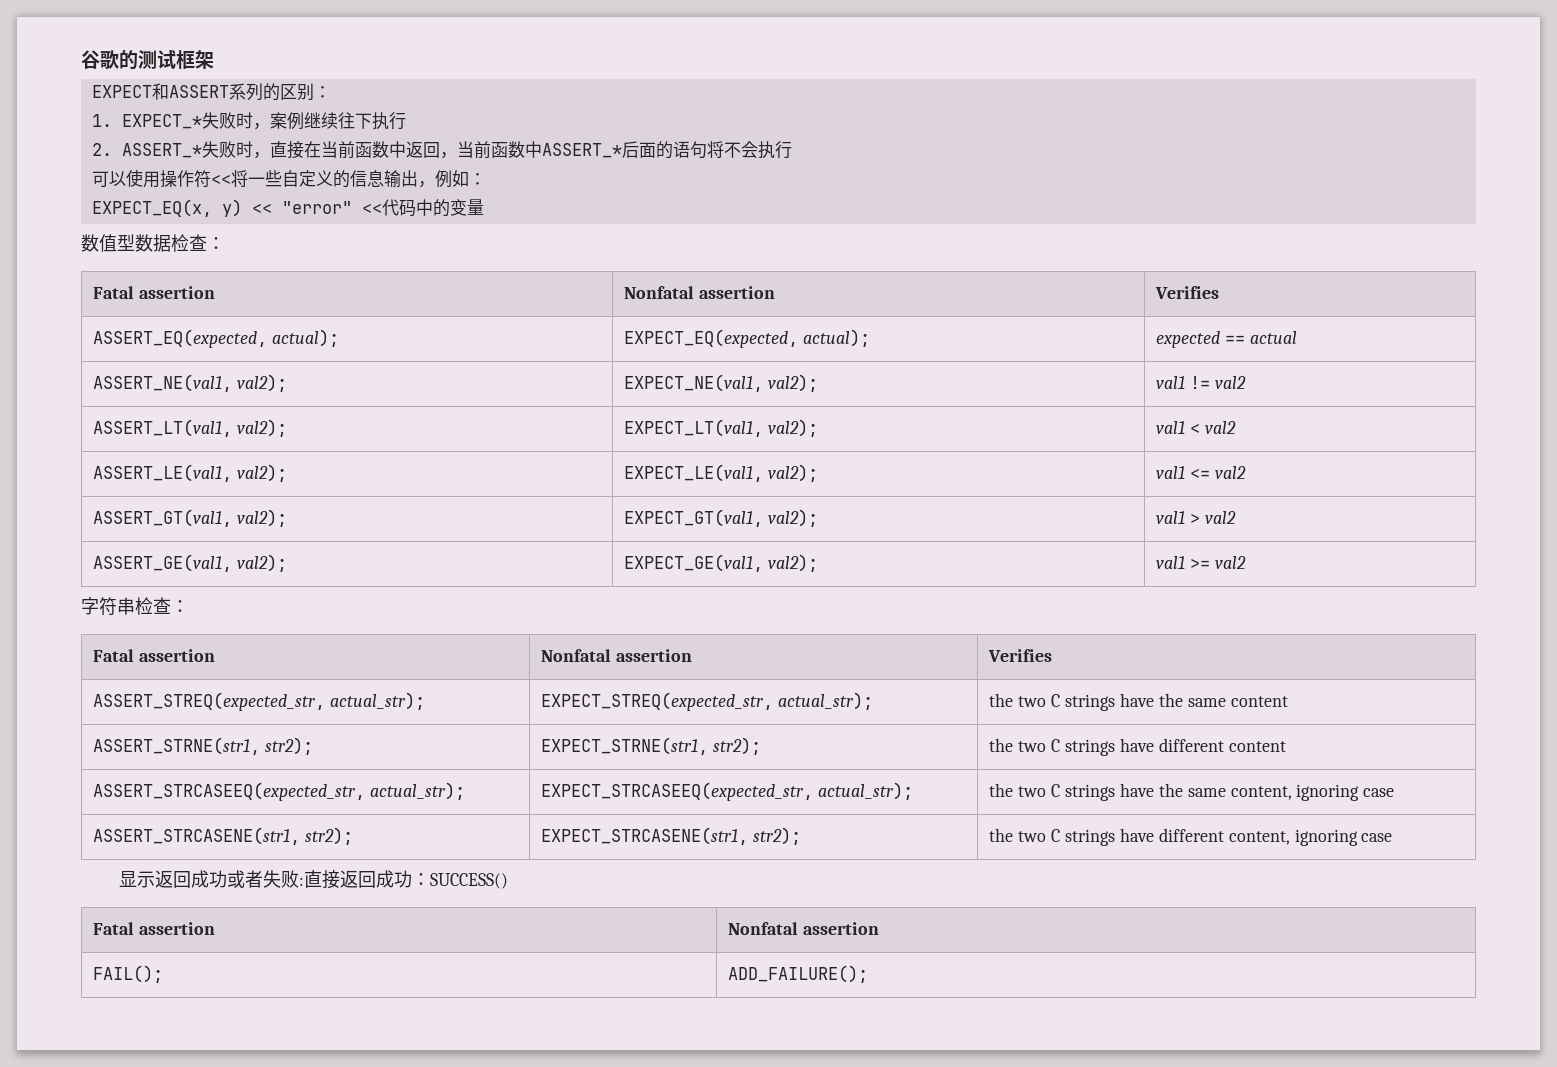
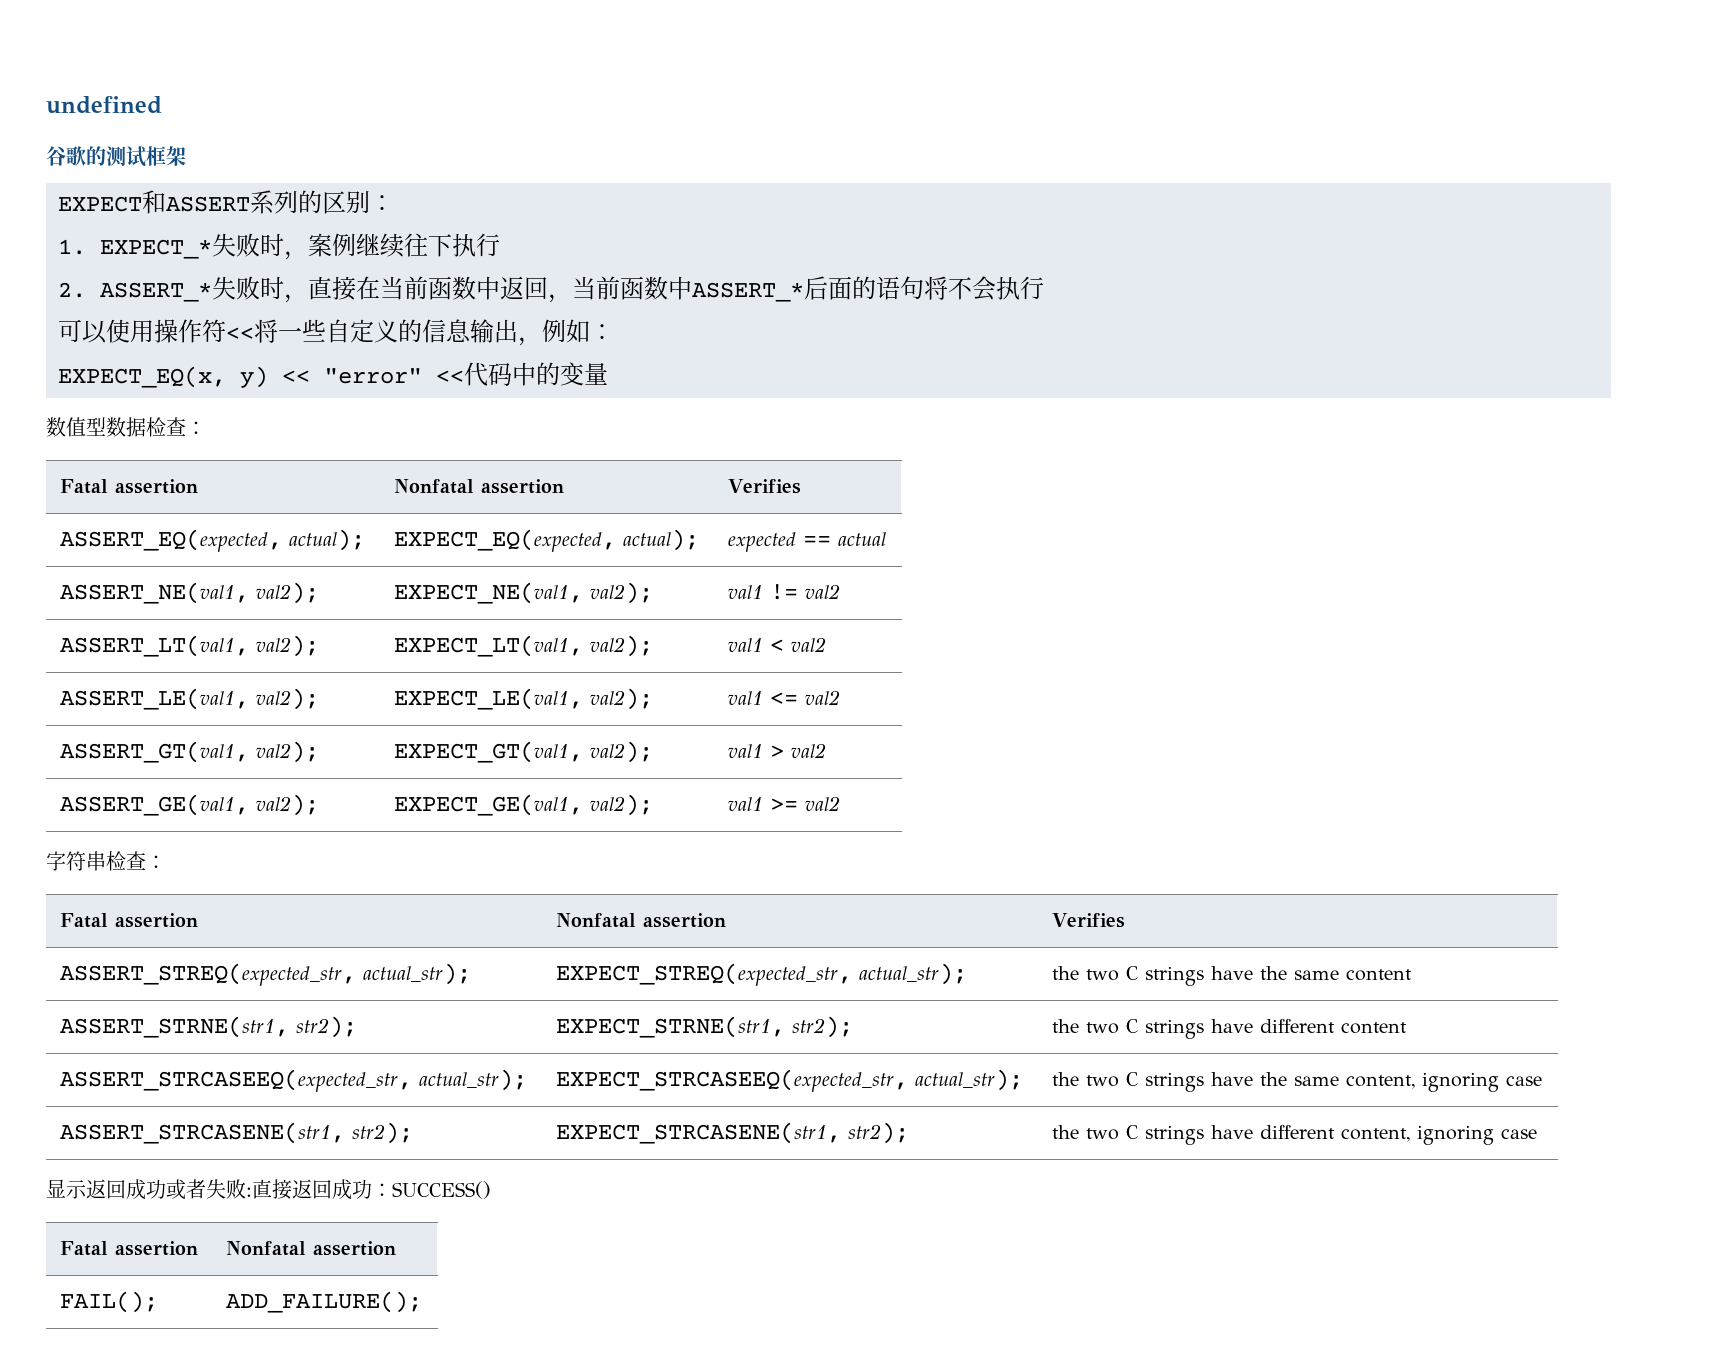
+ undefined

